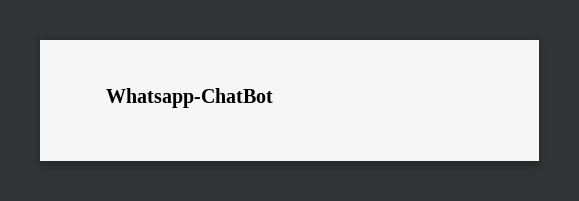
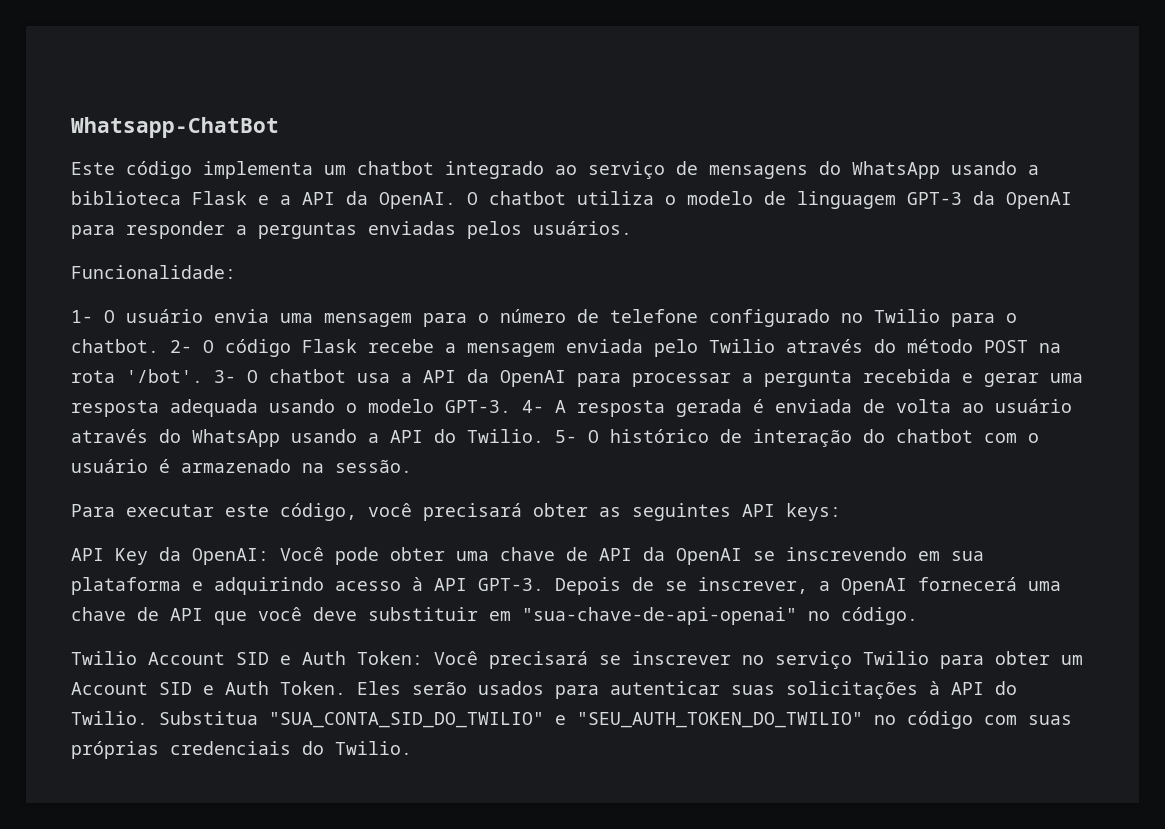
+ Este código implementa um chatbot integrado ao serviço de mensagens do WhatsApp usando a biblioteca Flask e a API da OpenAI. O chatbot utiliza o modelo de linguagem GPT-3 da OpenAI para responder a perguntas enviadas pelos usuários.
+ Funcionalidade:
+ 1- O usuário envia uma mensagem para o número de telefone configurado no Twilio para o chatbot. 2- O código Flask recebe a mensagem enviada pelo Twilio através do método POST na rota '/bot'. 3- O chatbot usa a API da OpenAI para processar a pergunta recebida e gerar uma resposta adequada usando o modelo GPT-3. 4- A resposta gerada é enviada de volta ao usuário através do WhatsApp usando a API do Twilio. 5- O histórico de interação do chatbot com o usuário é armazenado na sessão.
+ Para executar este código, você precisará obter as seguintes API keys:
+ API Key da OpenAI: Você pode obter uma chave de API da OpenAI se inscrevendo em sua plataforma e adquirindo acesso à API GPT-3. Depois de se inscrever, a OpenAI fornecerá uma chave de API que você deve substituir em "sua-chave-de-api-openai" no código.
+ Twilio Account SID e Auth Token: Você precisará se inscrever no serviço Twilio para obter um Account SID e Auth Token. Eles serão usados para autenticar suas solicitações à API do Twilio. Substitua "SUA_CONTA_SID_DO_TWILIO" e "SEU_AUTH_TOKEN_DO_TWILIO" no código com suas próprias credenciais do Twilio.

